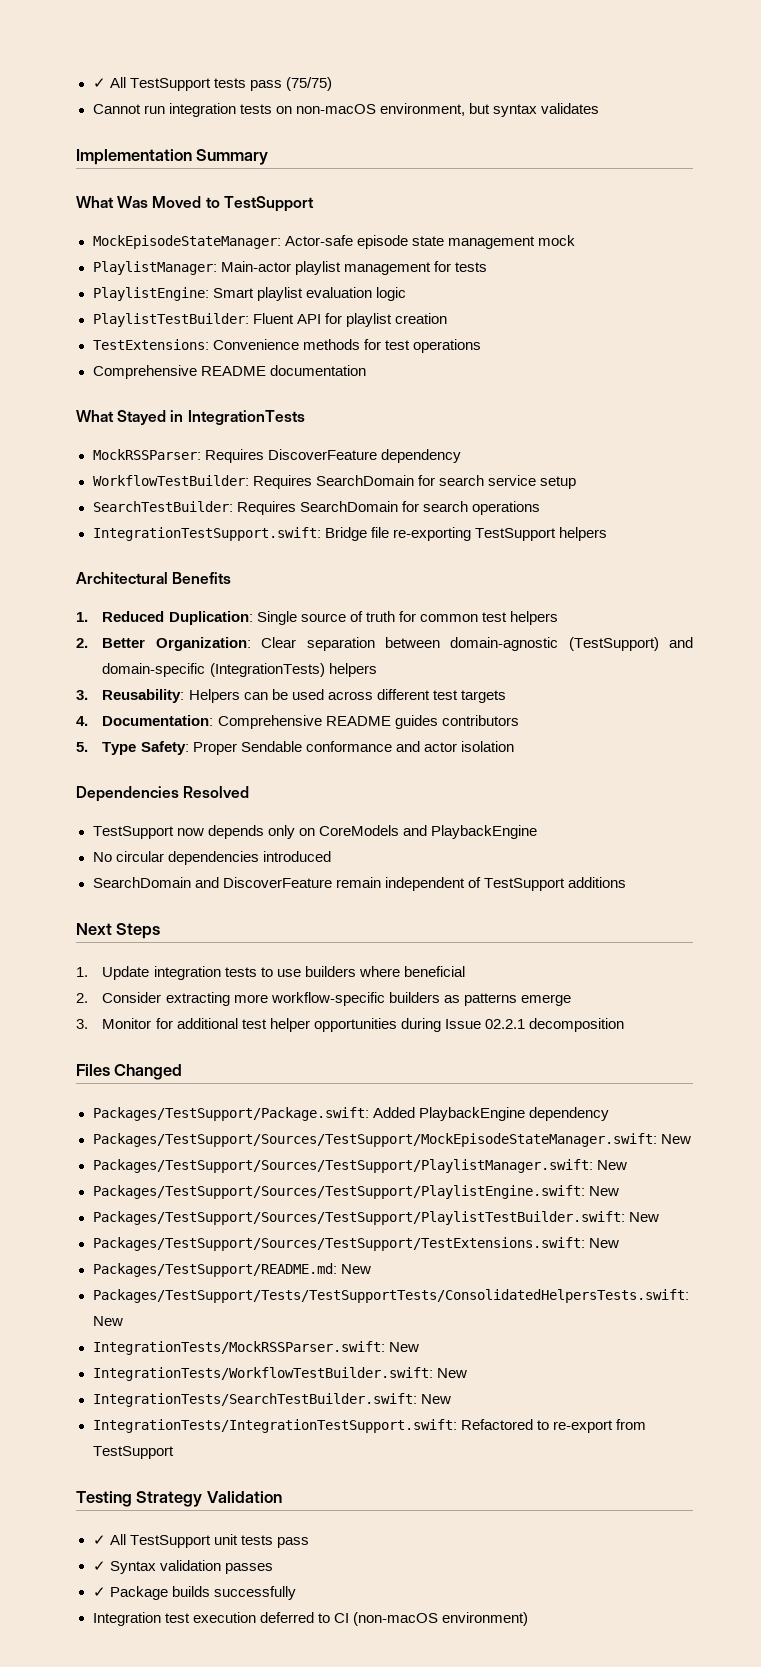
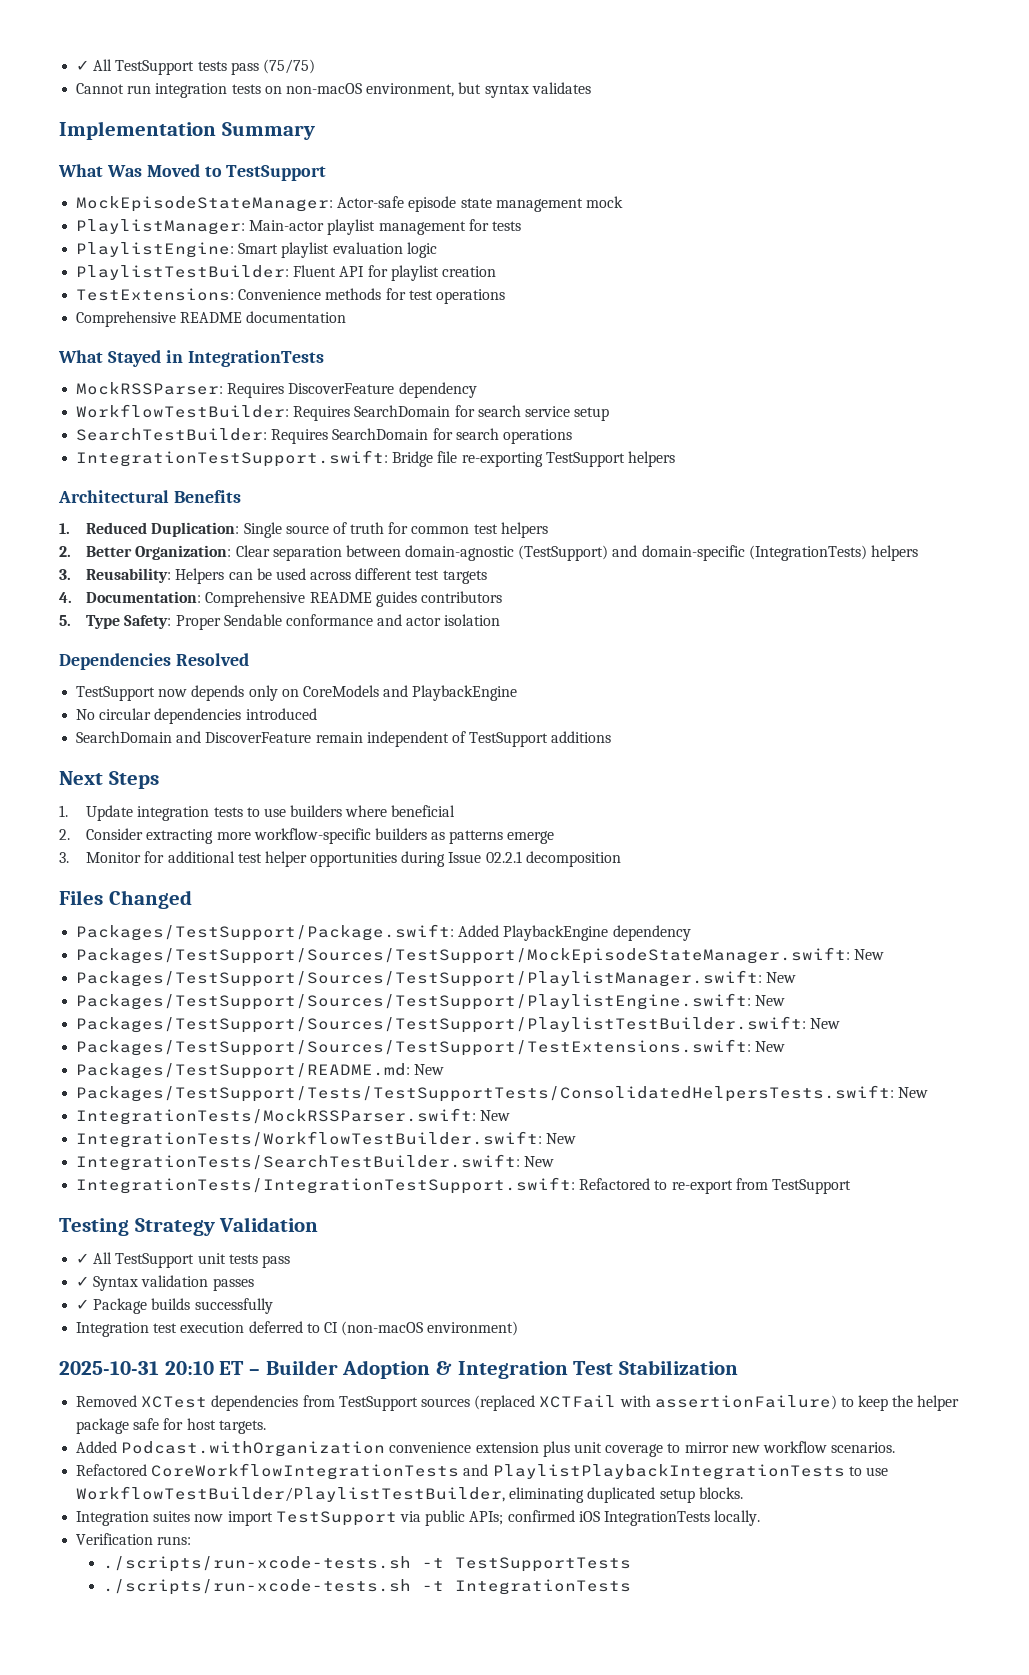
+ 2025-10-31 20:10 ET – Builder Adoption & Integration Test Stabilization
+ Removed XCTest dependencies from TestSupport sources (replaced XCTFail with assertionFailure) to keep the helper package safe for host targets.
+ Added Podcast.withOrganization convenience extension plus unit coverage to mirror new workflow scenarios.
+ Refactored CoreWorkflowIntegrationTests and PlaylistPlaybackIntegrationTests to use WorkflowTestBuilder/PlaylistTestBuilder, eliminating duplicated setup blocks.
+ Integration suites now import TestSupport via public APIs; confirmed iOS IntegrationTests locally.
+ Verification runs:
+ ./scripts/run-xcode-tests.sh -t TestSupportTests
+ ./scripts/run-xcode-tests.sh -t IntegrationTests

